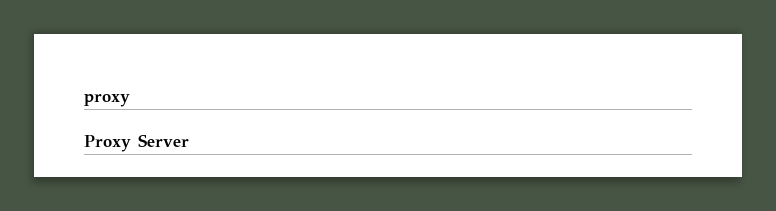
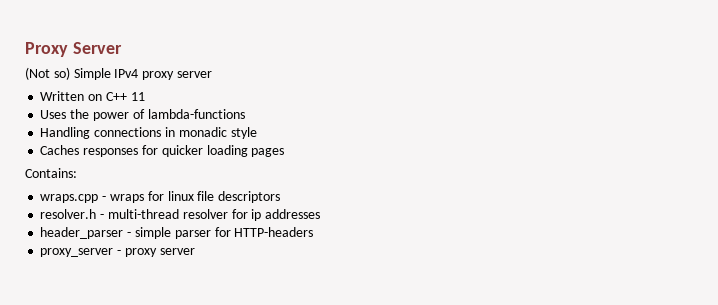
- proxy
+ (Not so) Simple IPv4 proxy server
+ Written on C++ 11
+ Uses the power of lambda-functions
+ Handling connections in monadic style
+ Caches responses for quicker loading pages
+ Contains:
+ wraps.cpp - wraps for linux file descriptors
+ resolver.h - multi-thread resolver for ip addresses
+ header_parser - simple parser for HTTP-headers
+ proxy_server - proxy server

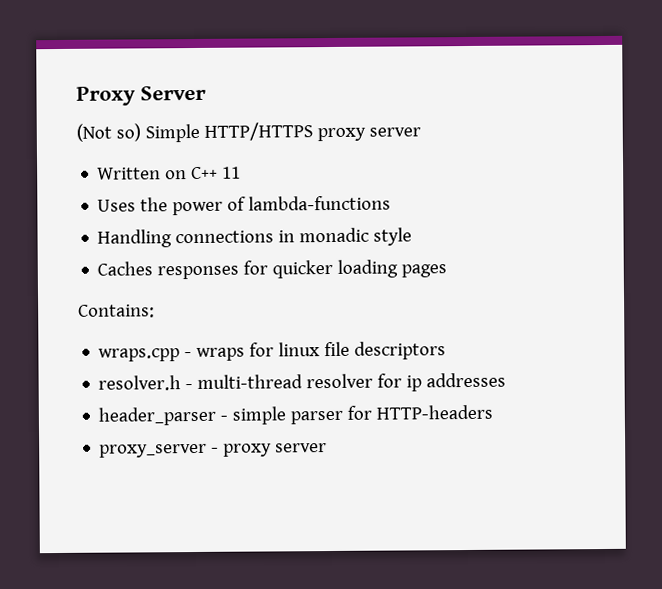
- (Not so) Simple IPv4 proxy server
+ (Not so) Simple HTTP/HTTPS proxy server

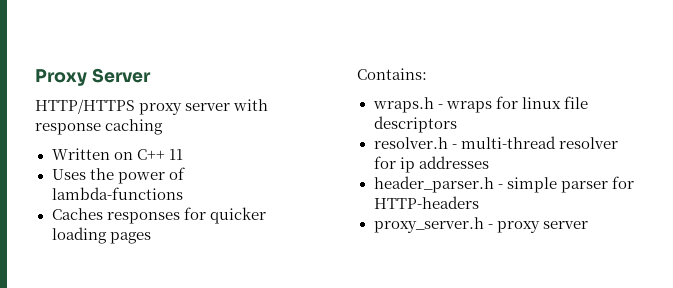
- (Not so) Simple HTTP/HTTPS proxy server
+ HTTP/HTTPS proxy server with response caching
- Handling connections in monadic style
- wraps.cpp - wraps for linux file descriptors
+ wraps.h - wraps for linux file descriptors
- header_parser - simple parser for HTTP-headers
+ header_parser.h - simple parser for HTTP-headers
- proxy_server - proxy server
+ proxy_server.h - proxy server

